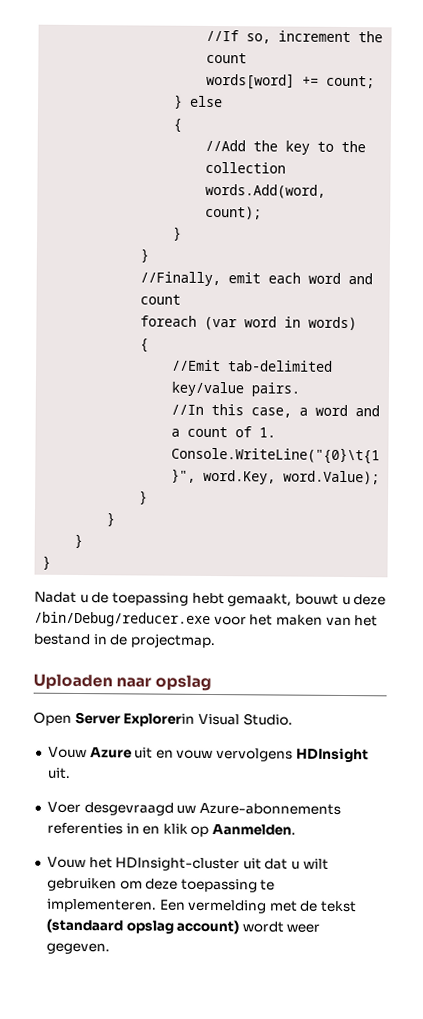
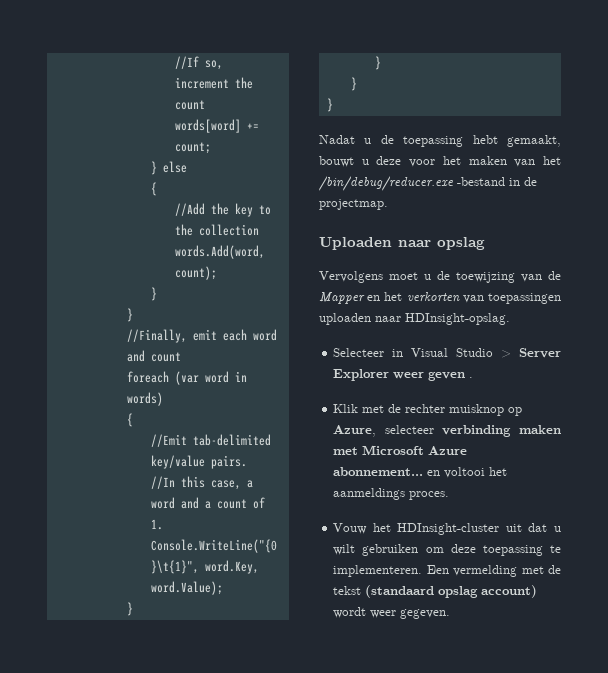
- Nadat u de toepassing hebt gemaakt, bouwt u deze /bin/Debug/reducer.exe voor het maken van het bestand in de projectmap.
+ Nadat u de toepassing hebt gemaakt, bouwt u deze voor het maken van het /bin/debug/reducer.exe -bestand in de projectmap.
- Open Server Explorerin Visual Studio.
- Vouw Azure uit en vouw vervolgens HDInsight uit.
- Voer desgevraagd uw Azure-abonnements referenties in en klik op Aanmelden.
+ Vervolgens moet u de toewijzing van de Mapper en het verkorten van toepassingen uploaden naar HDInsight-opslag.
+ Selecteer in Visual Studio > Server Explorer weer geven .
+ Klik met de rechter muisknop op Azure, selecteer verbinding maken met Microsoft Azure abonnement... en voltooi het aanmeldings proces.

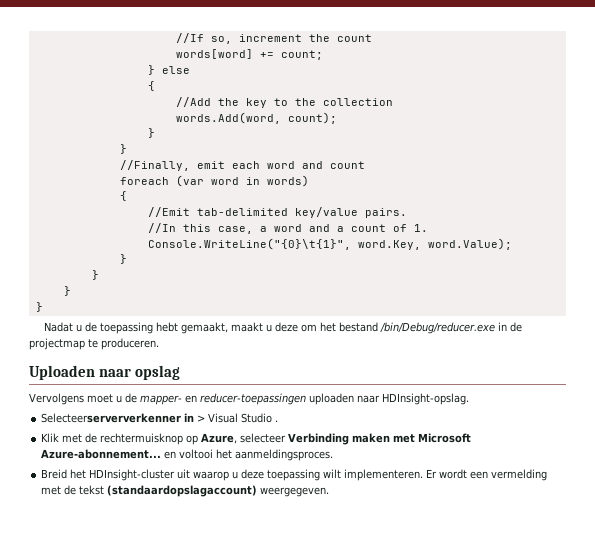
- Nadat u de toepassing hebt gemaakt, bouwt u deze voor het maken van het /bin/debug/reducer.exe -bestand in de projectmap.
+ Nadat u de toepassing hebt gemaakt, maakt u deze om het bestand /bin/Debug/reducer.exe in de projectmap te produceren.
- Vervolgens moet u de toewijzing van de Mapper en het verkorten van toepassingen uploaden naar HDInsight-opslag.
- Selecteer in Visual Studio > Server Explorer weer geven .
+ Vervolgens moet u de mapper- en reducer-toepassingen uploaden naar HDInsight-opslag.
+ Selecteerserververkenner in > Visual Studio .
- Klik met de rechter muisknop op Azure, selecteer verbinding maken met Microsoft Azure abonnement... en voltooi het aanmeldings proces.
- Vouw het HDInsight-cluster uit dat u wilt gebruiken om deze toepassing te implementeren. Een vermelding met de tekst (standaard opslag account) wordt weer gegeven.
+ Klik met de rechtermuisknop op Azure, selecteer Verbinding maken met Microsoft Azure-abonnement... en voltooi het aanmeldingsproces.
+ Breid het HDInsight-cluster uit waarop u deze toepassing wilt implementeren. Er wordt een vermelding met de tekst (standaardopslagaccount) weergegeven.

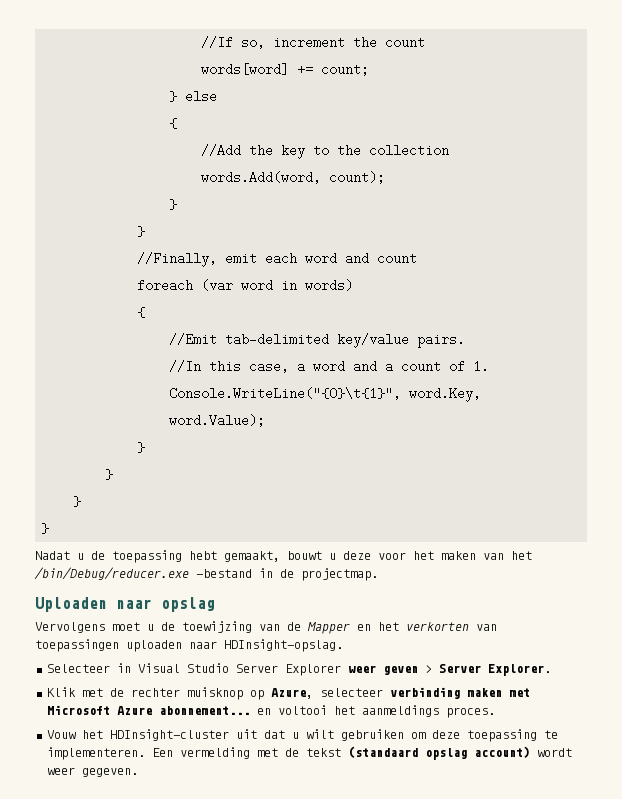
- Nadat u de toepassing hebt gemaakt, maakt u deze om het bestand /bin/Debug/reducer.exe in de projectmap te produceren.
+ Nadat u de toepassing hebt gemaakt, bouwt u deze voor het maken van het /bin/Debug/reducer.exe -bestand in de projectmap.
- Vervolgens moet u de mapper- en reducer-toepassingen uploaden naar HDInsight-opslag.
- Selecteerserververkenner in > Visual Studio .
+ Vervolgens moet u de toewijzing van de Mapper en het verkorten van toepassingen uploaden naar HDInsight-opslag.
+ Selecteer in Visual Studio Server Explorer weer geven > Server Explorer.
- Klik met de rechtermuisknop op Azure, selecteer Verbinding maken met Microsoft Azure-abonnement... en voltooi het aanmeldingsproces.
- Breid het HDInsight-cluster uit waarop u deze toepassing wilt implementeren. Er wordt een vermelding met de tekst (standaardopslagaccount) weergegeven.
+ Klik met de rechter muisknop op Azure, selecteer verbinding maken met Microsoft Azure abonnement... en voltooi het aanmeldings proces.
+ Vouw het HDInsight-cluster uit dat u wilt gebruiken om deze toepassing te implementeren. Een vermelding met de tekst (standaard opslag account) wordt weer gegeven.

